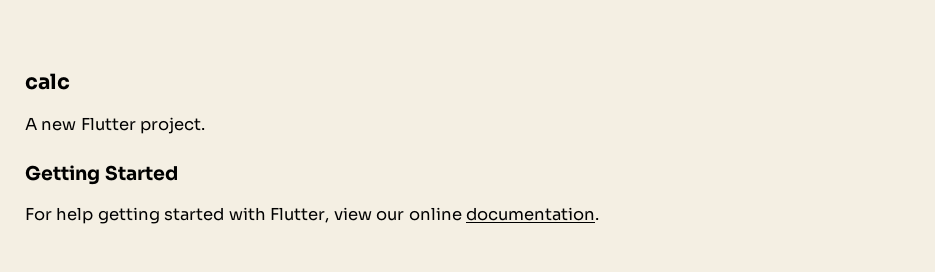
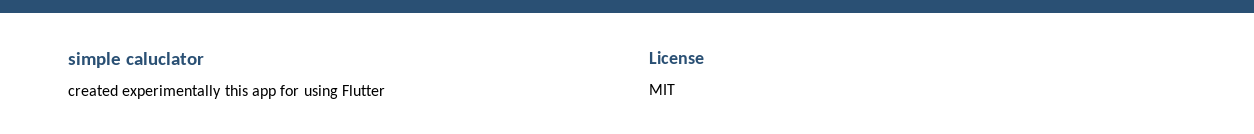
- calc
- A new Flutter project.
- Getting Started
- For help getting started with Flutter, view our online documentation.
+ simple caluclator
+ created experimentally this app for using Flutter
+ License
+ MIT

